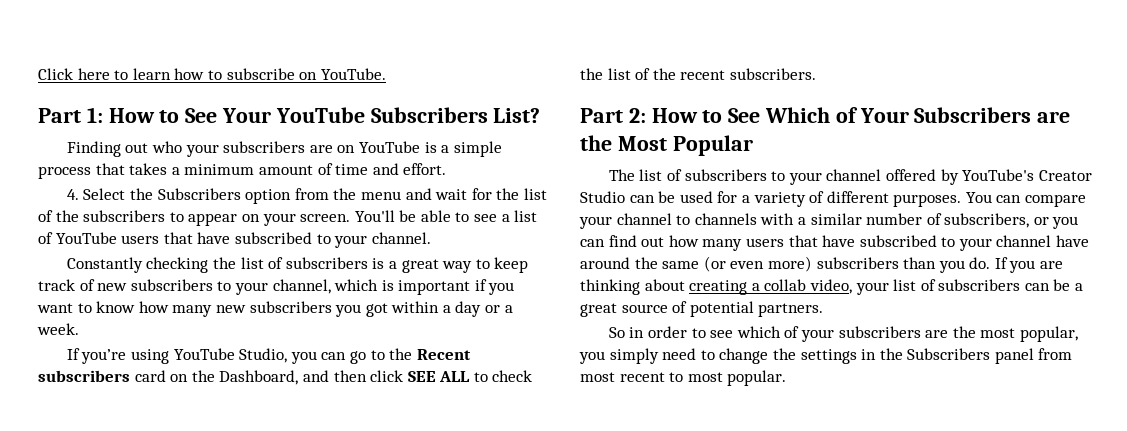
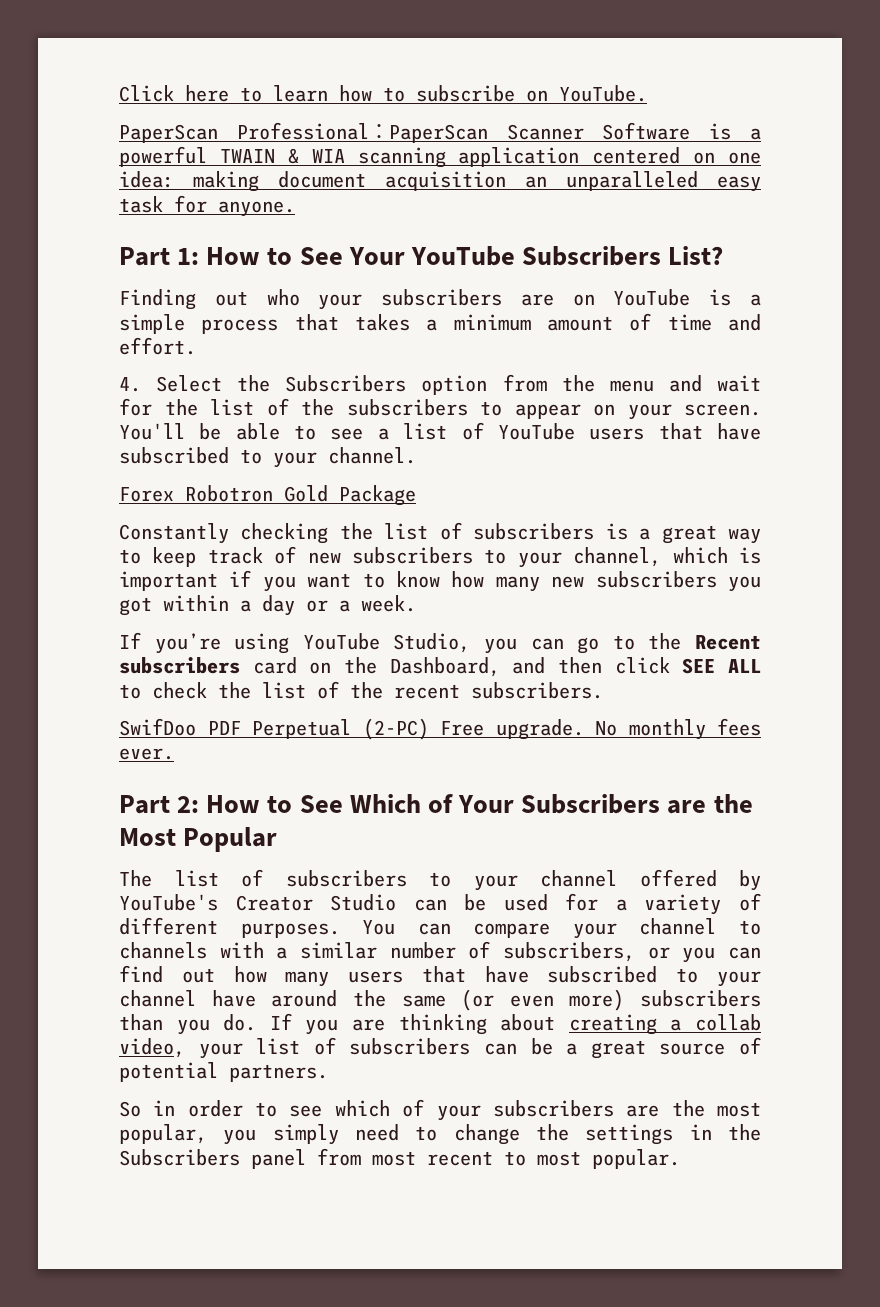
+ PaperScan Professional：PaperScan Scanner Software is a powerful TWAIN & WIA scanning application centered on one idea: making document acquisition an unparalleled easy task for anyone.
+ Forex Robotron Gold Package
+ SwifDoo PDF Perpetual (2-PC) Free upgrade. No monthly fees ever.

